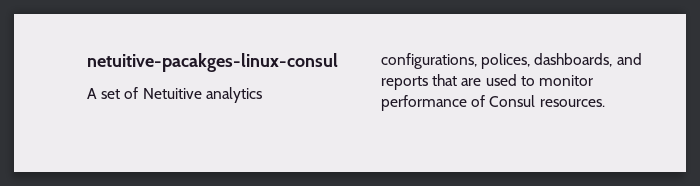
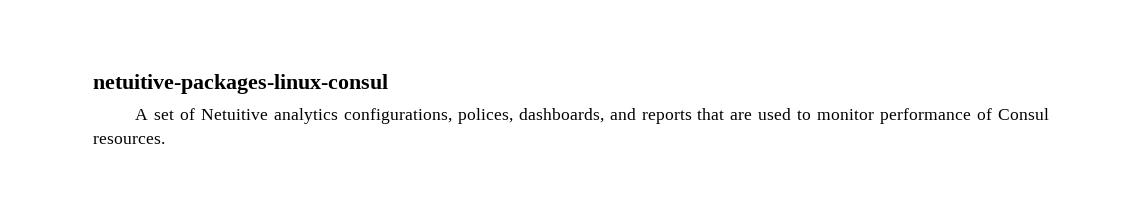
- netuitive-pacakges-linux-consul
+ netuitive-packages-linux-consul

